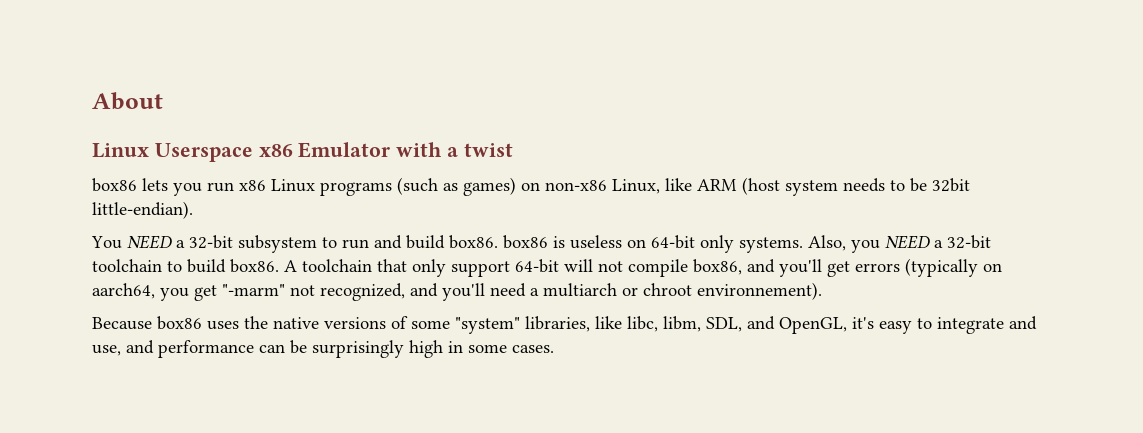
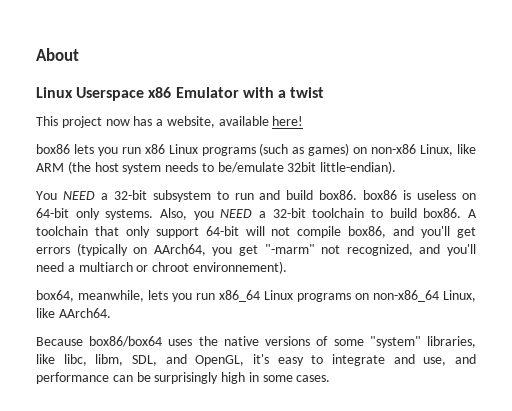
+ This project now has a website, available here!
- box86 lets you run x86 Linux programs (such as games) on non-x86 Linux, like ARM (host system needs to be 32bit little-endian).
+ box86 lets you run x86 Linux programs (such as games) on non-x86 Linux, like ARM (the host system needs to be/emulate 32bit little-endian).
- A toolchain that only support 64-bit will not compile box86, and you'll get errors (typically on aarch64, you get "-marm" not recognized, and you'll need a multiarch or chroot environnement).
+ A toolchain that only support 64-bit will not compile box86, and you'll get errors (typically on AArch64, you get "-marm" not recognized, and you'll need a multiarch or chroot environnement).
+ box64, meanwhile, lets you run x86_64 Linux programs on non-x86_64 Linux, like AArch64.
- Because box86 uses the native versions of some "system" libraries, like libc, libm, SDL, and OpenGL, it's easy to integrate and use, and performance can be surprisingly high in some cases.
+ Because box86/box64 uses the native versions of some "system" libraries, like libc, libm, SDL, and OpenGL, it's easy to integrate and use, and performance can be surprisingly high in some cases.

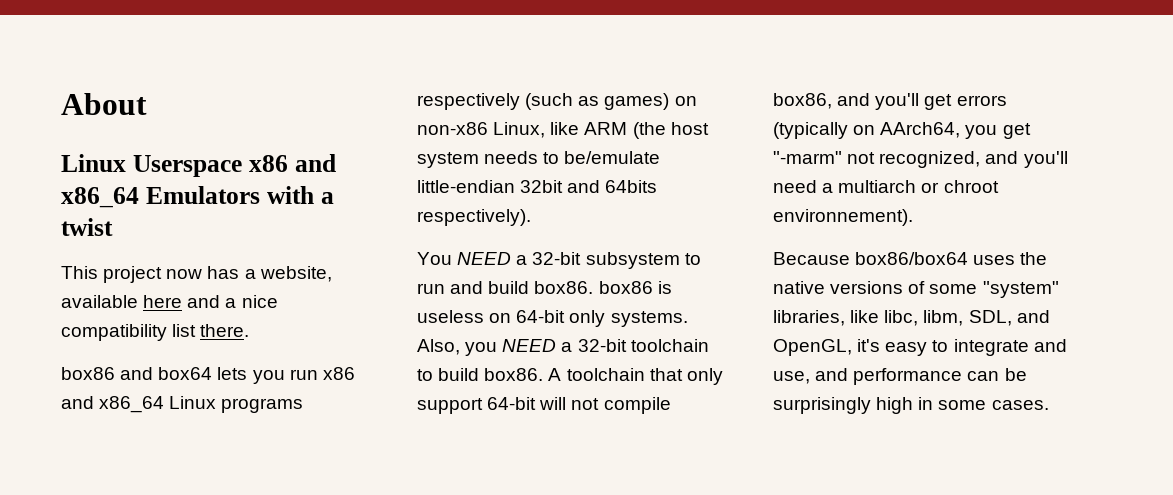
- Linux Userspace x86 Emulator with a twist
+ Linux Userspace x86 and x86_64 Emulators with a twist
- This project now has a website, available here!
- box86 lets you run x86 Linux programs (such as games) on non-x86 Linux, like ARM (the host system needs to be/emulate 32bit little-endian).
+ This project now has a website, available here and a nice compatibility list there.
+ box86 and box64 lets you run x86 and x86_64 Linux programs respectively (such as games) on non-x86 Linux, like ARM (the host system needs to be/emulate little-endian 32bit and 64bits respectively).
- box64, meanwhile, lets you run x86_64 Linux programs on non-x86_64 Linux, like AArch64.

